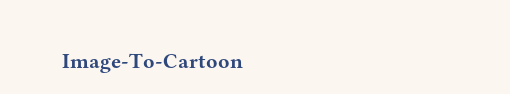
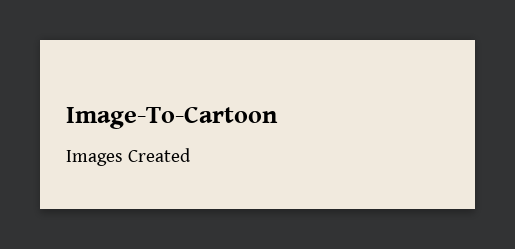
+ Images Created

